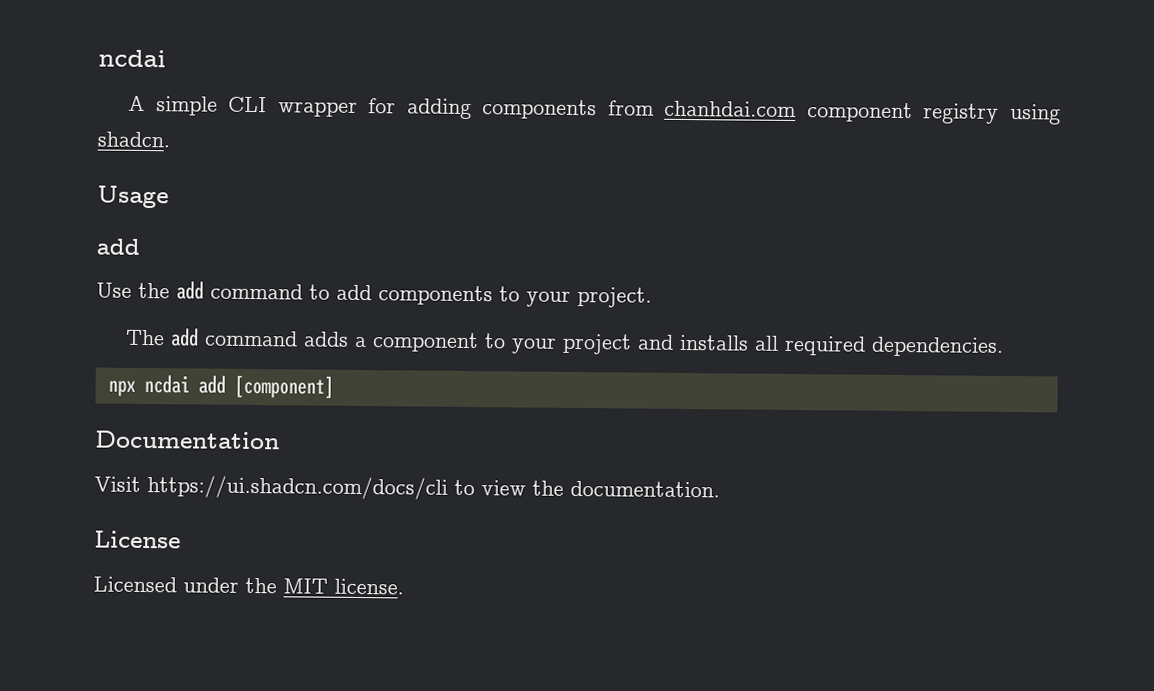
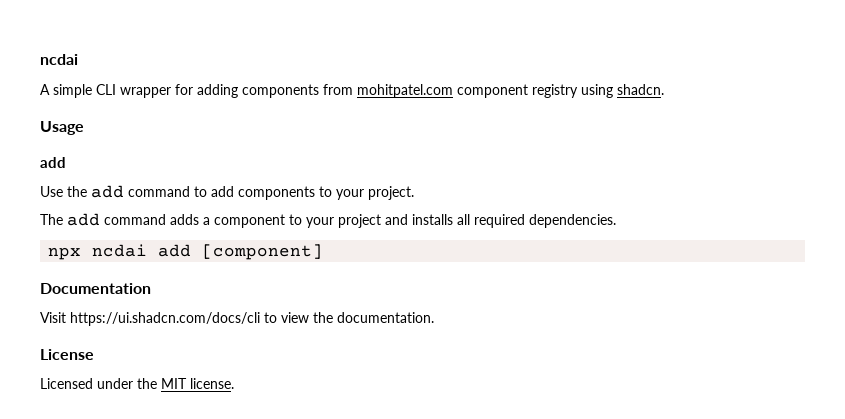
- A simple CLI wrapper for adding components from chanhdai.com component registry using shadcn.
+ A simple CLI wrapper for adding components from mohitpatel.com component registry using shadcn.

